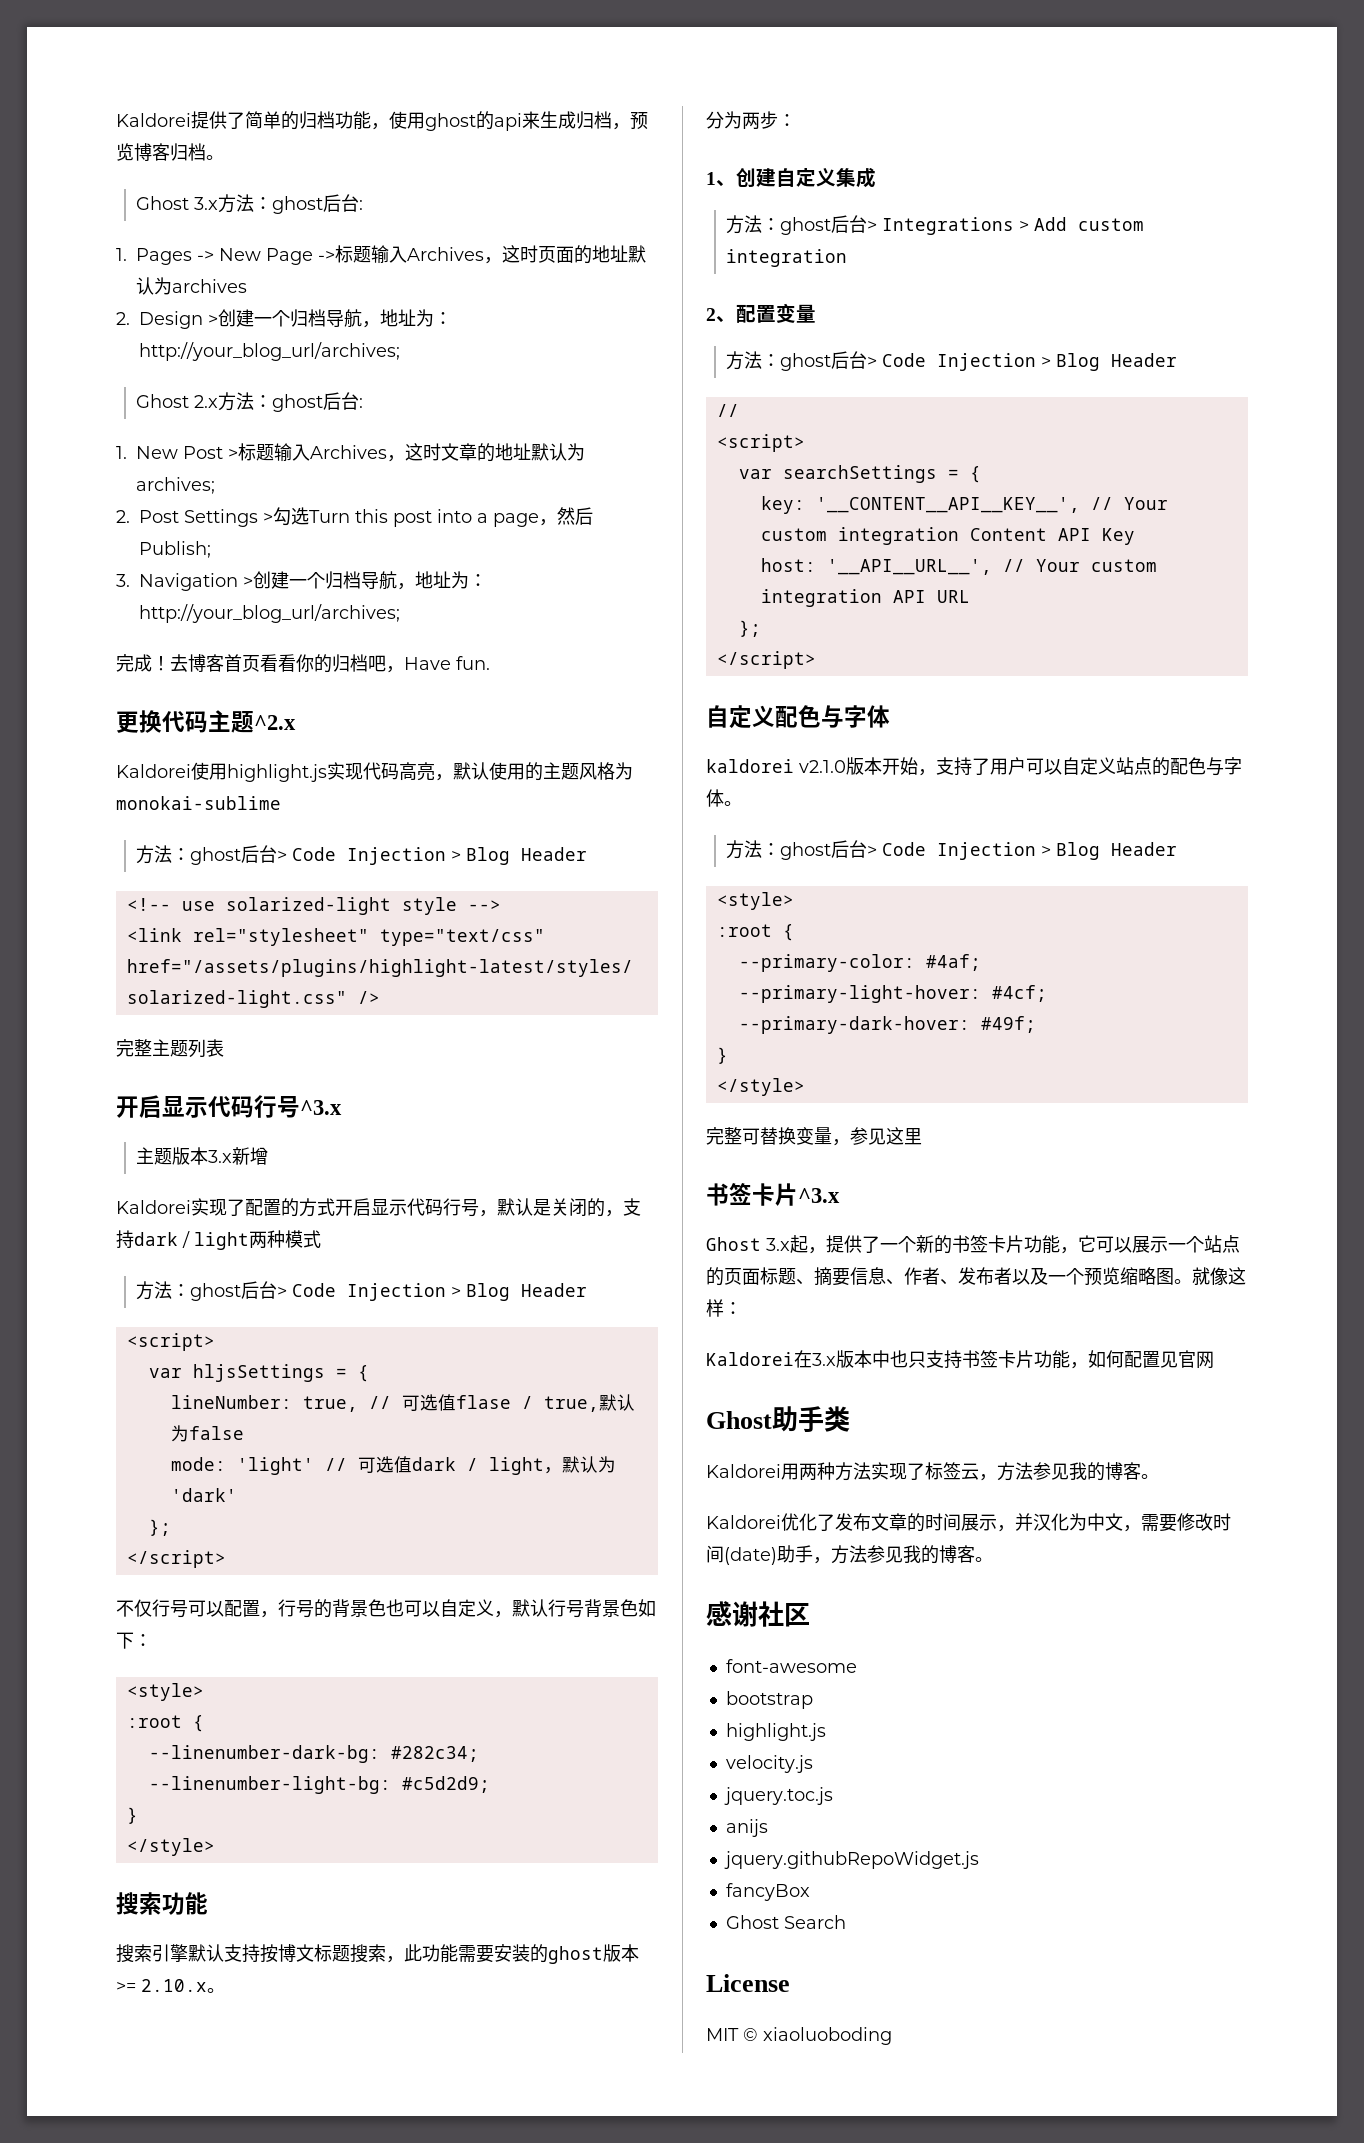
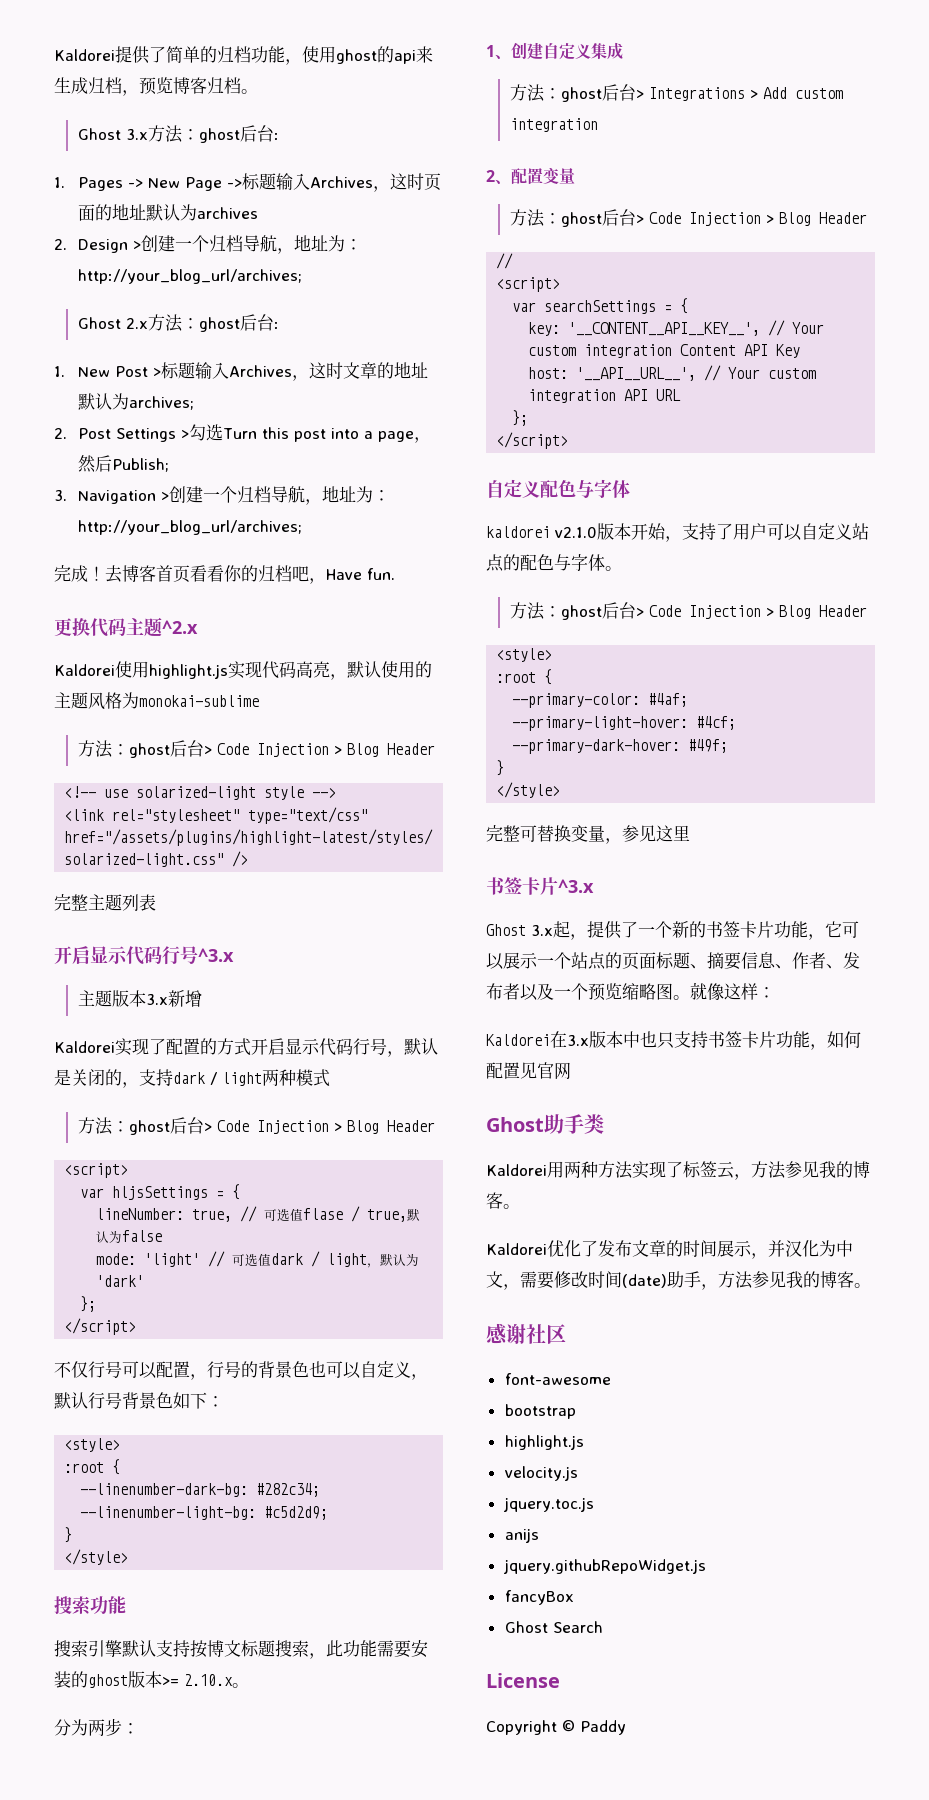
- MIT © xiaoluoboding
+ Copyright © Paddy

